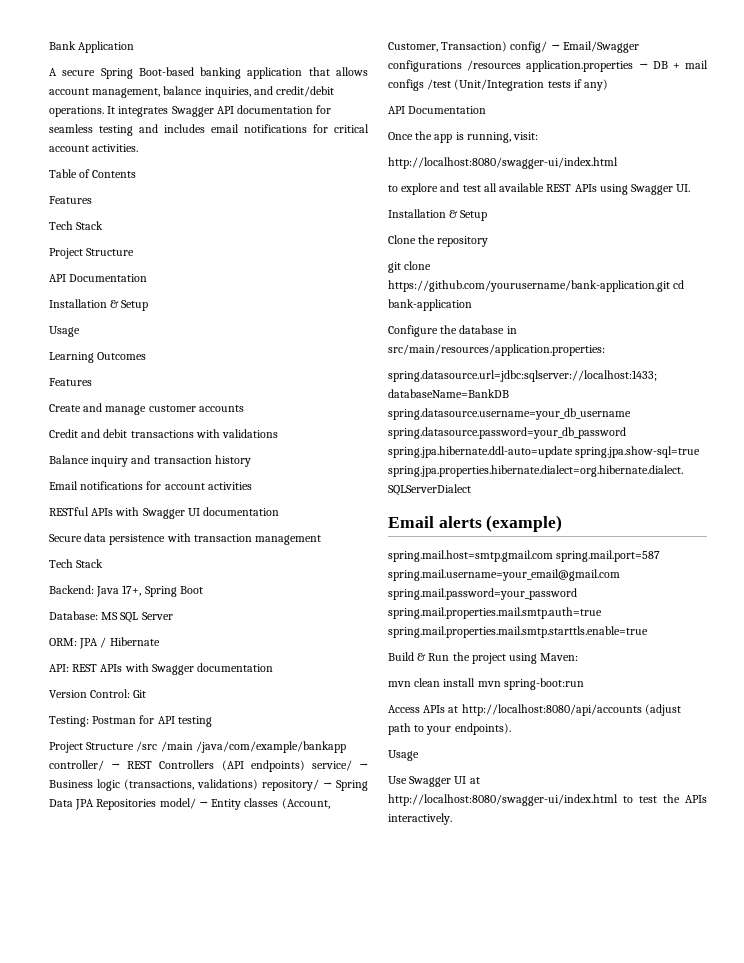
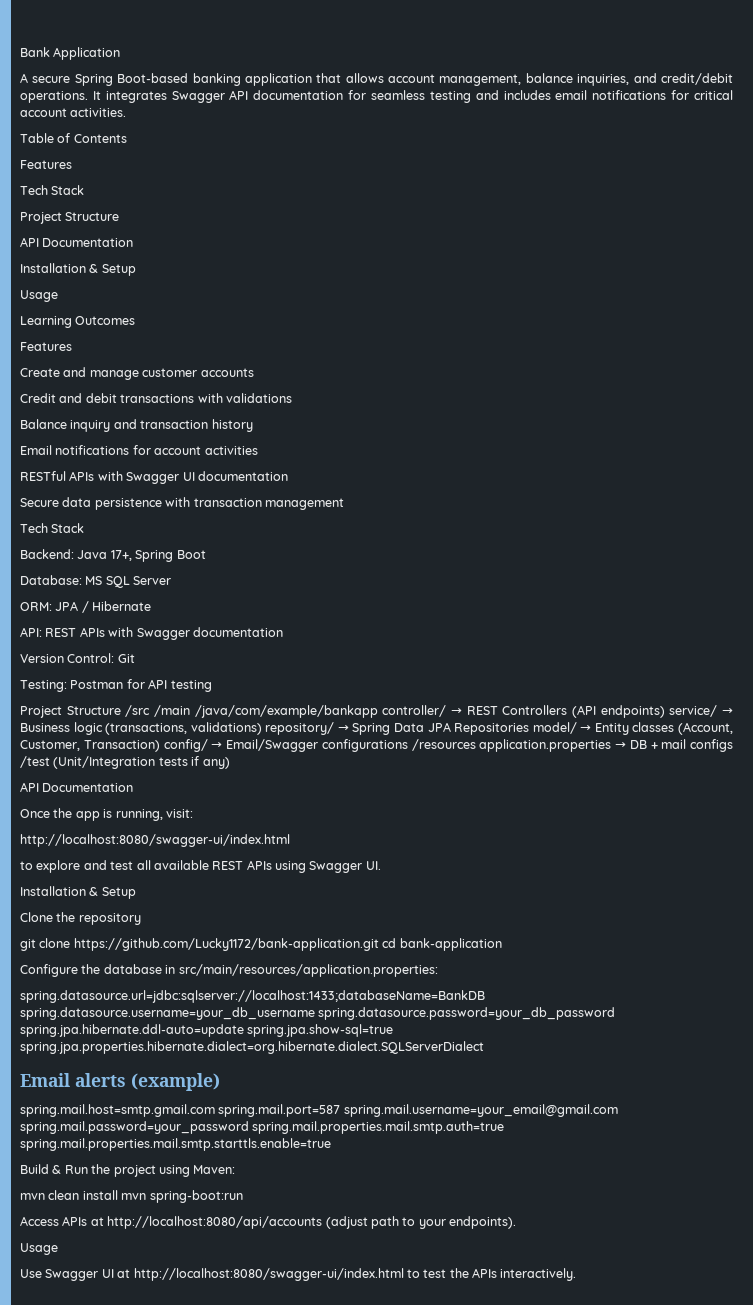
- git clone https://github.com/yourusername/bank-application.git cd bank-application
+ git clone https://github.com/Lucky1172/bank-application.git cd bank-application

